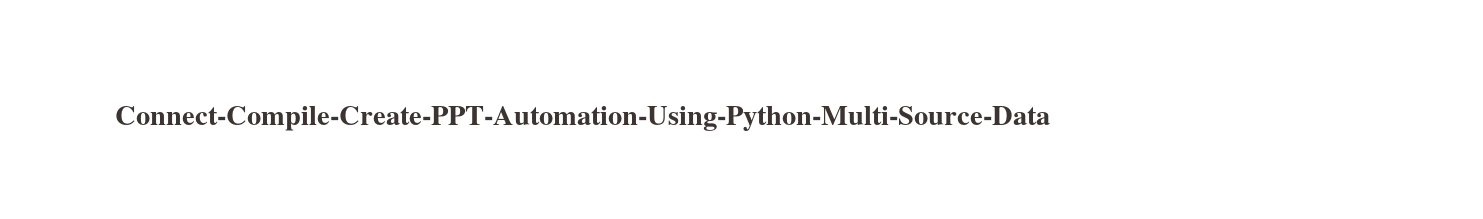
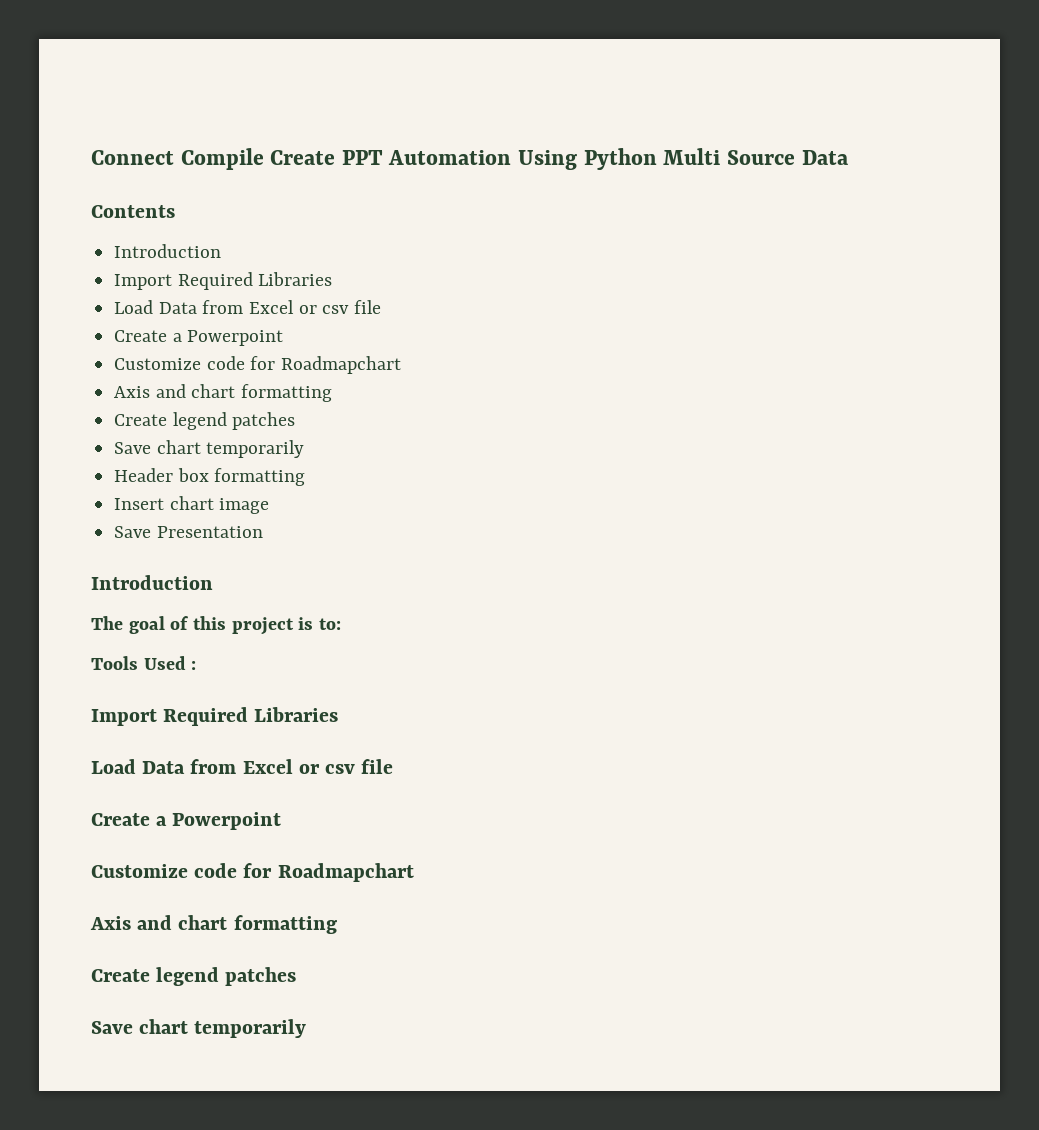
- Connect-Compile-Create-PPT-Automation-Using-Python-Multi-Source-Data
+ Connect Compile Create PPT Automation Using Python Multi Source Data
+ Contents
+ Introduction
+ Import Required Libraries
+ Load Data from Excel or csv file
+ Create a Powerpoint
+ Customize code for Roadmapchart
+ Axis and chart formatting
+ Create legend patches
+ Save chart temporarily
+ Header box formatting
+ Insert chart image
+ Save Presentation
+ Introduction
+ The goal of this project is to:
+ Tools Used :
+ Import Required Libraries
+ Load Data from Excel or csv file
+ Create a Powerpoint
+ Customize code for Roadmapchart
+ Axis and chart formatting
+ Create legend patches
+ Save chart temporarily

